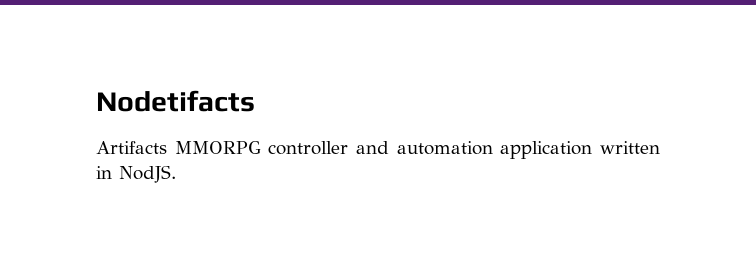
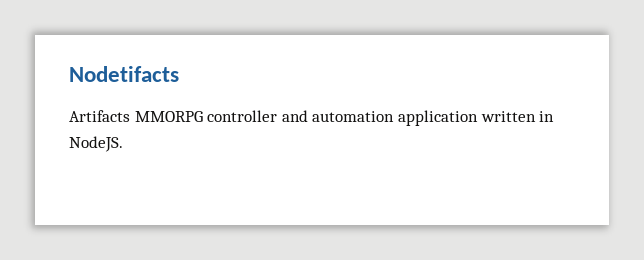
- Artifacts MMORPG controller and automation application written in NodJS.
+ Artifacts MMORPG controller and automation application written in NodeJS.

